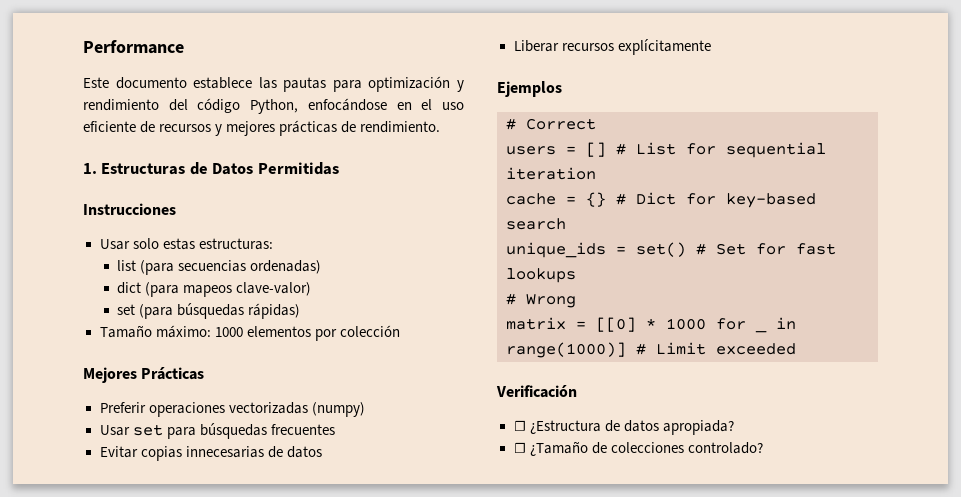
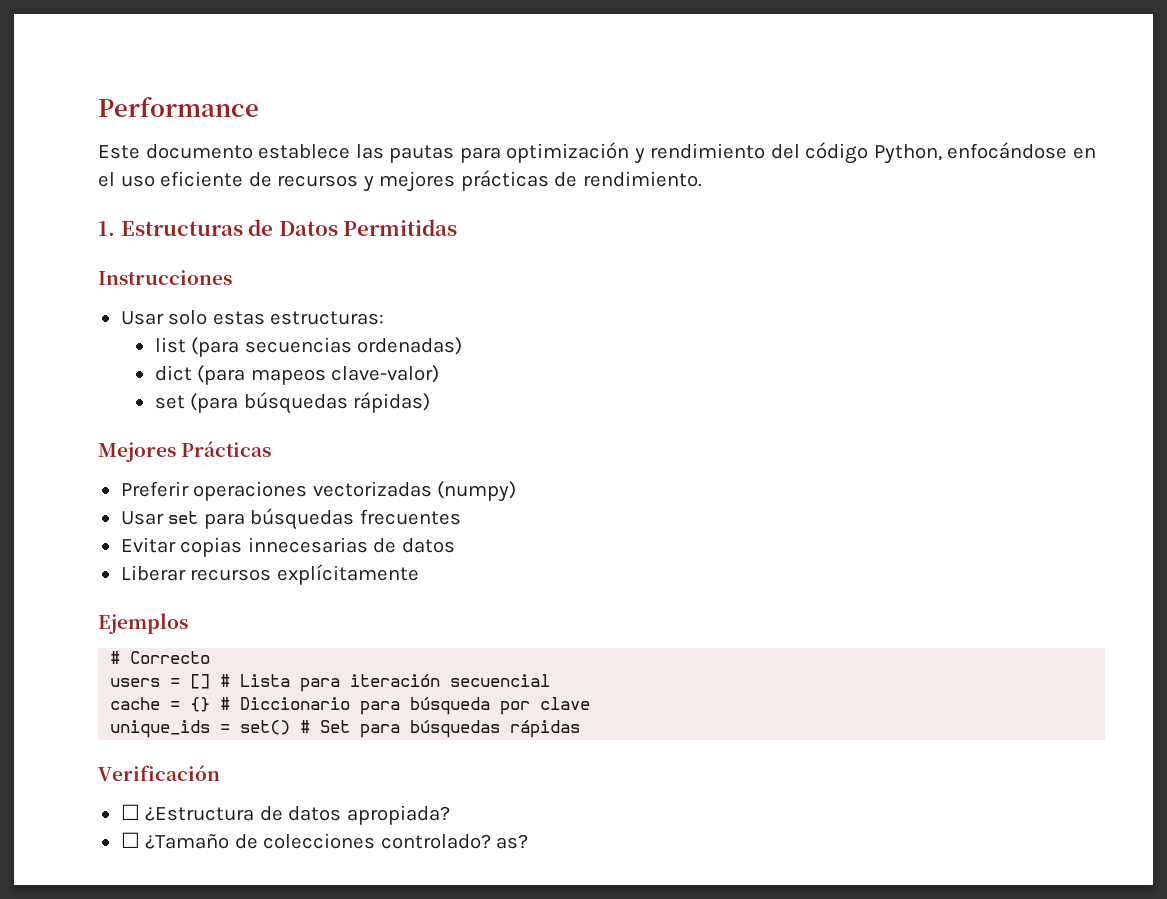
- Tamaño máximo: 1000 elementos por colección
- # Correct
+ # Correcto
- users = [] # List for sequential iteration
+ users = [] # Lista para iteración secuencial
- cache = {} # Dict for key-based search
+ cache = {} # Diccionario para búsqueda por clave
- unique_ids = set() # Set for fast lookups
- # Wrong
- matrix = [[0] * 1000 for _ in range(1000)] # Limit exceeded
+ unique_ids = set() # Set para búsquedas rápidas
- ☐ ¿Tamaño de colecciones controlado?
+ ☐ ¿Tamaño de colecciones controlado? as?

